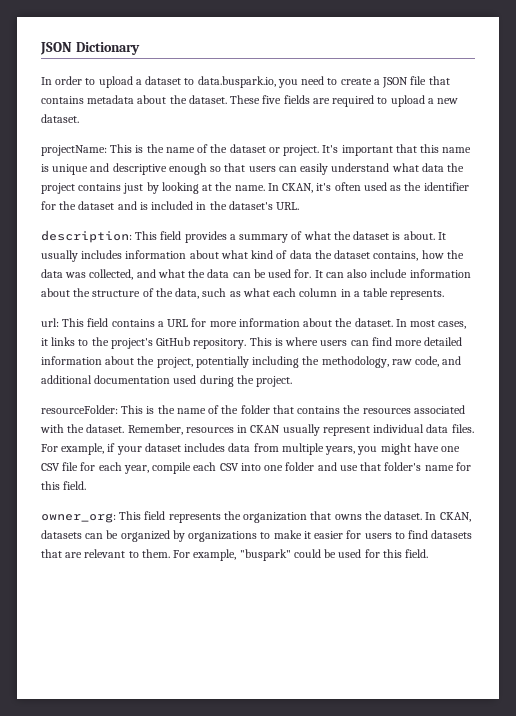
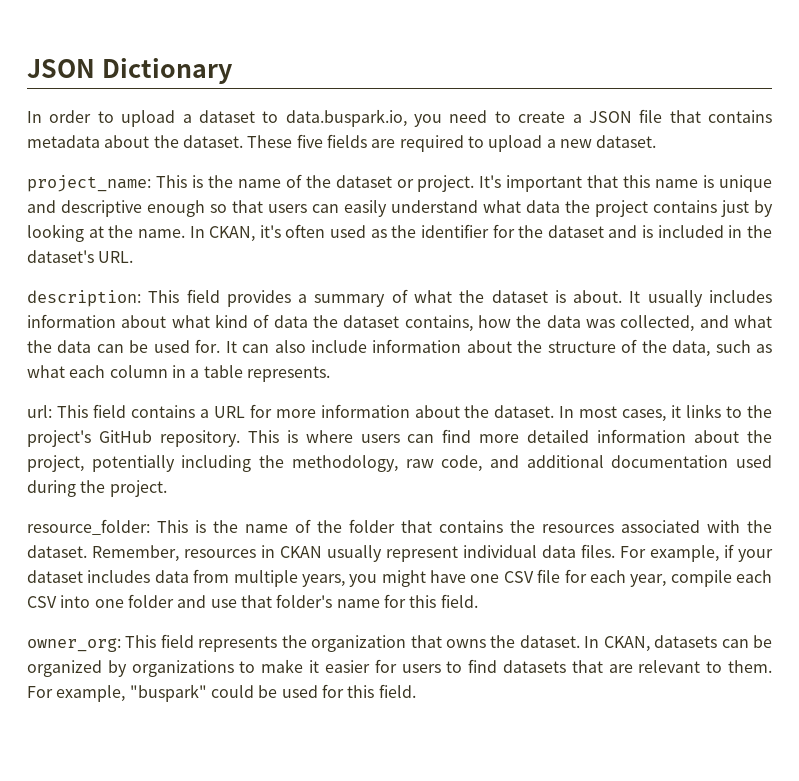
- projectName: This is the name of the dataset or project.
+ project_name: This is the name of the dataset or project.
- resourceFolder: This is the name of the folder that contains the resources associated with the dataset.
+ resource_folder: This is the name of the folder that contains the resources associated with the dataset.

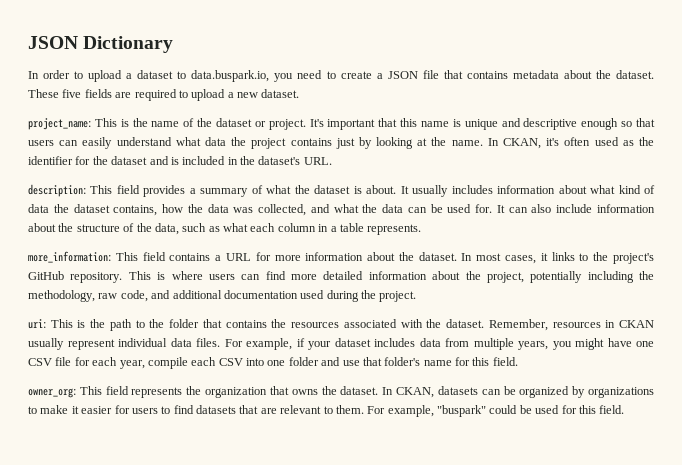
- url: This field contains a URL for more information about the dataset.
+ more_information: This field contains a URL for more information about the dataset.
- resource_folder: This is the name of the folder that contains the resources associated with the dataset.
+ uri: This is the path to the folder that contains the resources associated with the dataset.

